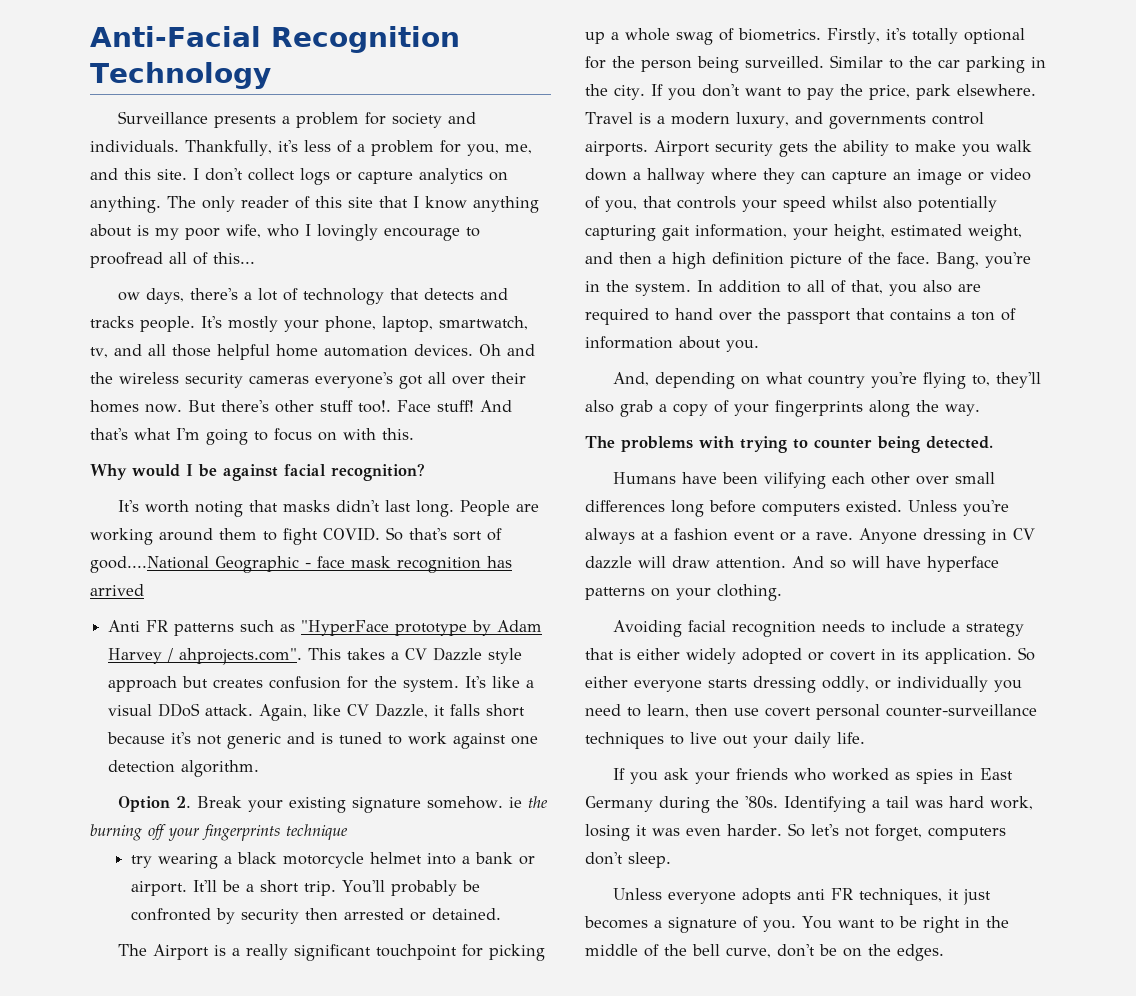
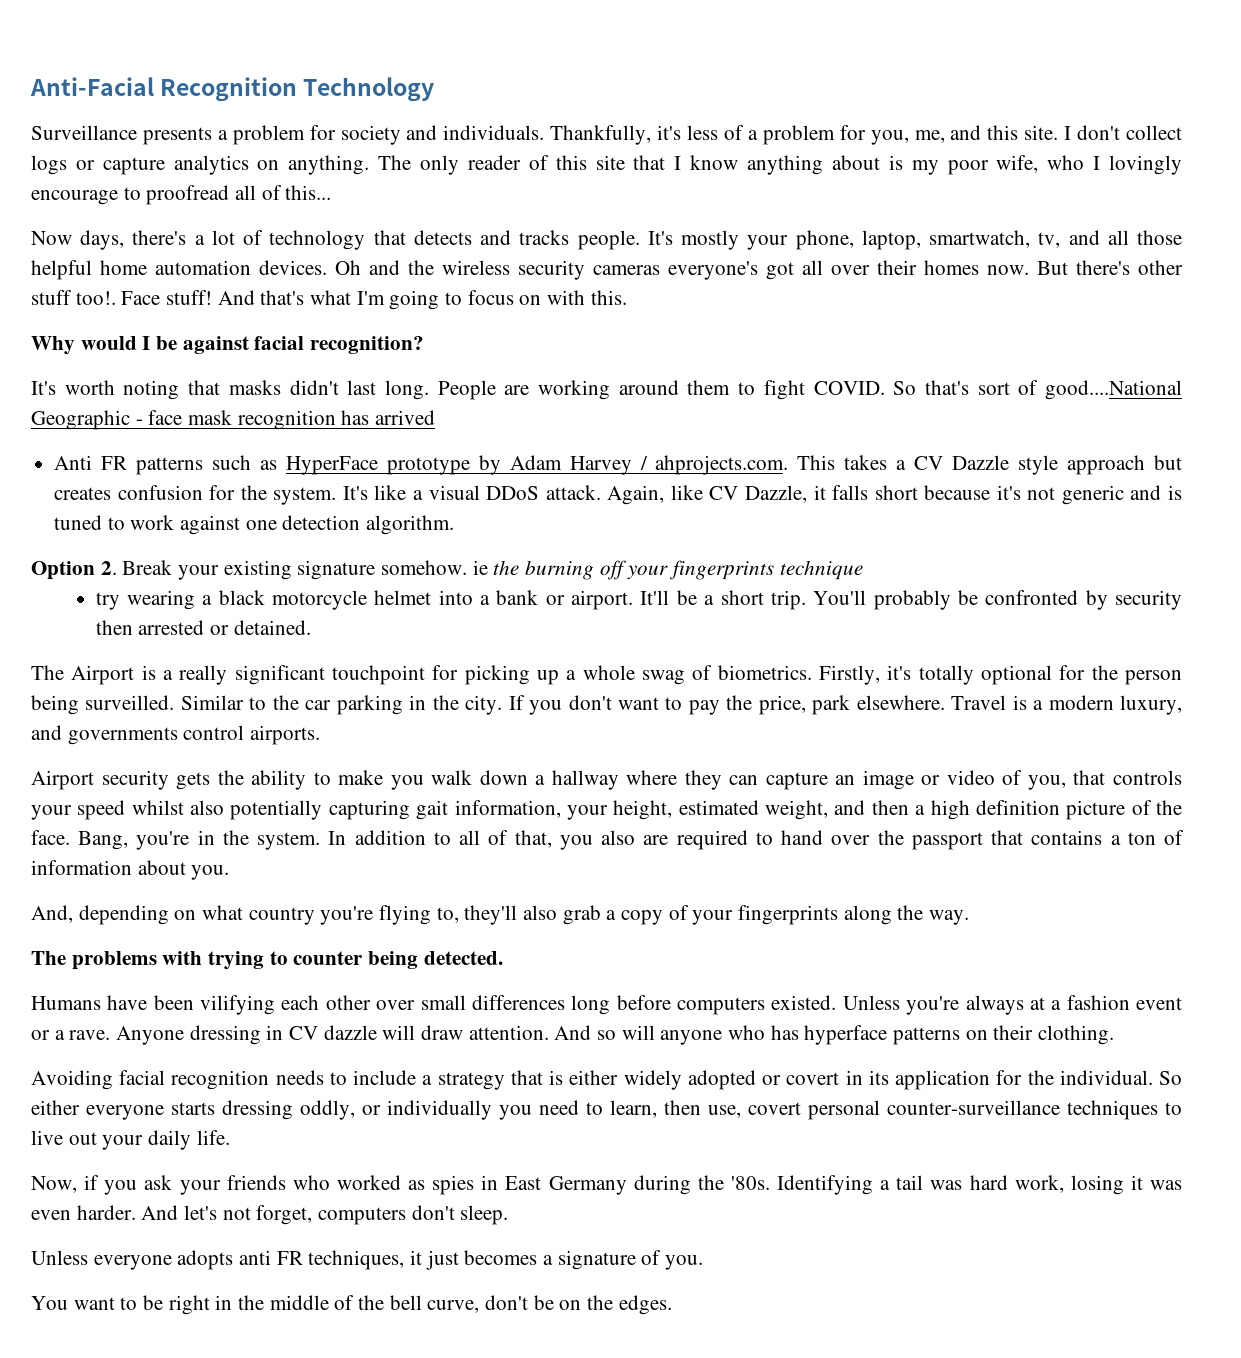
- ow days, there's a lot of technology that detects and tracks people.
+ Now days, there's a lot of technology that detects and tracks people.
- Anti FR patterns such as "HyperFace prototype by Adam Harvey / ahprojects.com". This takes a CV Dazzle style approach but creates confusion for the system.
+ Anti FR patterns such as HyperFace prototype by Adam Harvey / ahprojects.com. This takes a CV Dazzle style approach but creates confusion for the system.
- Travel is a modern luxury, and governments control airports. Airport security gets the ability to make you walk down a hallway where they can capture an image or video of you, that controls your speed whilst also potentially capturing gait information, your height, estimated weight, and then a high definition picture of the face.
+ Travel is a modern luxury, and governments control airports.
+ Airport security gets the ability to make you walk down a hallway where they can capture an image or video of you, that controls your speed whilst also potentially capturing gait information, your height, estimated weight, and then a high definition picture of the face.
- And so will have hyperface patterns on your clothing.
+ And so will anyone who has hyperface patterns on their clothing.
- Avoiding facial recognition needs to include a strategy that is either widely adopted or covert in its application.
+ Avoiding facial recognition needs to include a strategy that is either widely adopted or covert in its application for the individual.
- So either everyone starts dressing oddly, or individually you need to learn, then use covert personal counter-surveillance techniques to live out your daily life.
+ So either everyone starts dressing oddly, or individually you need to learn, then use, covert personal counter-surveillance techniques to live out your daily life.
- If you ask your friends who worked as spies in East Germany during the '80s.
+ Now, if you ask your friends who worked as spies in East Germany during the '80s.
- So let's not forget, computers don't sleep.
+ And let's not forget, computers don't sleep.
- Unless everyone adopts anti FR techniques, it just becomes a signature of you. You want to be right in the middle of the bell curve, don't be on the edges.
+ Unless everyone adopts anti FR techniques, it just becomes a signature of you.
+ You want to be right in the middle of the bell curve, don't be on the edges.

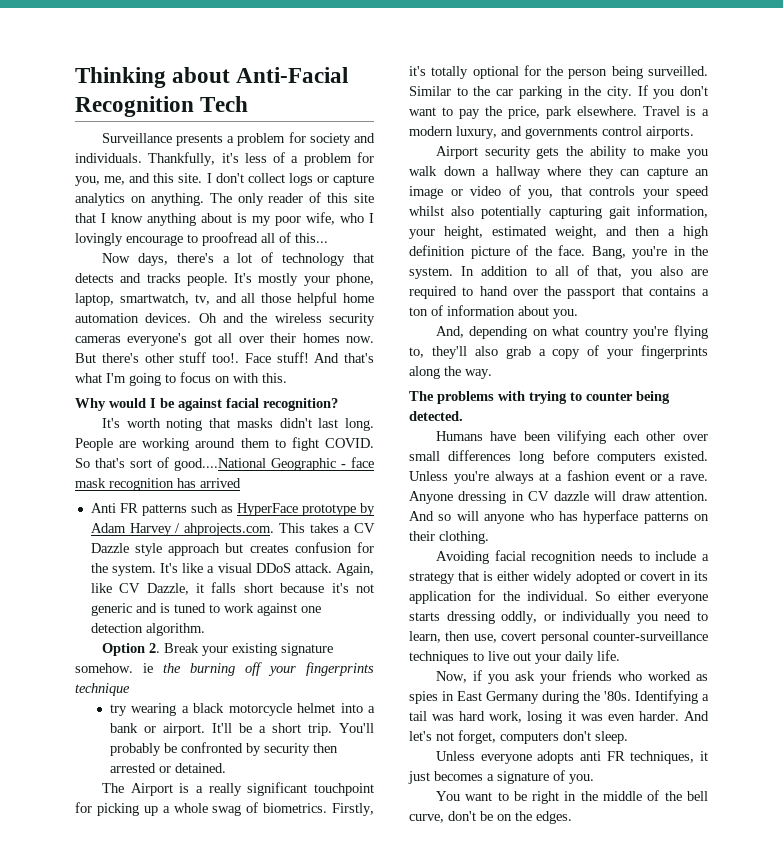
- Anti-Facial Recognition Technology
+ Thinking about Anti-Facial Recognition Tech

